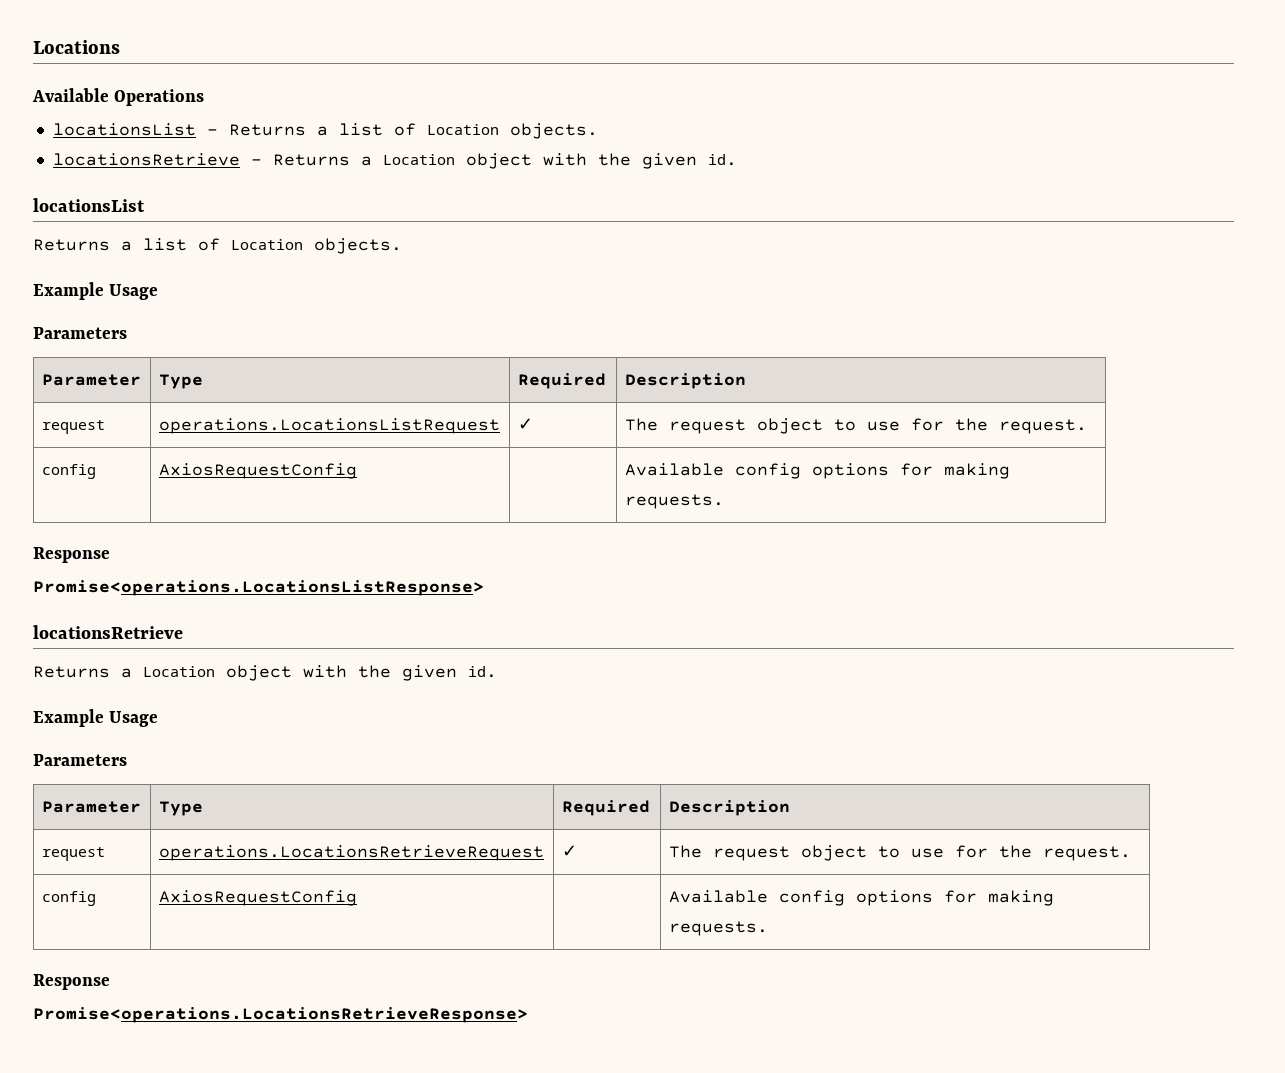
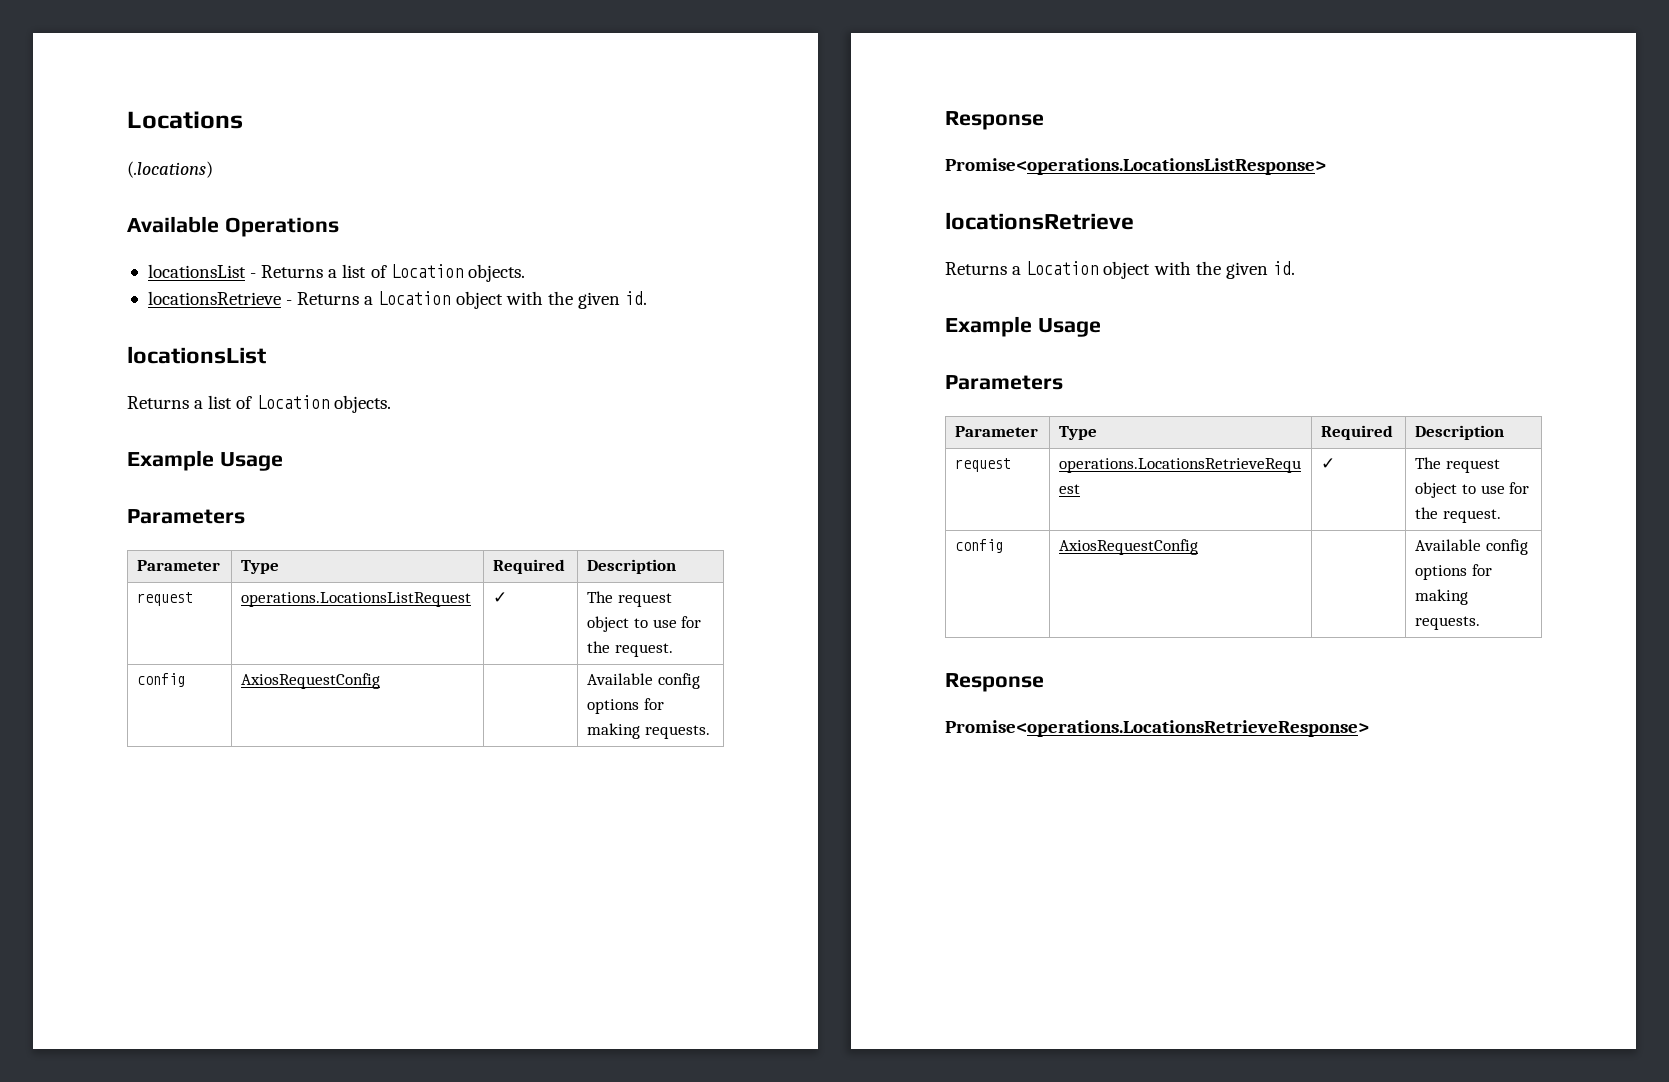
+ (.locations)

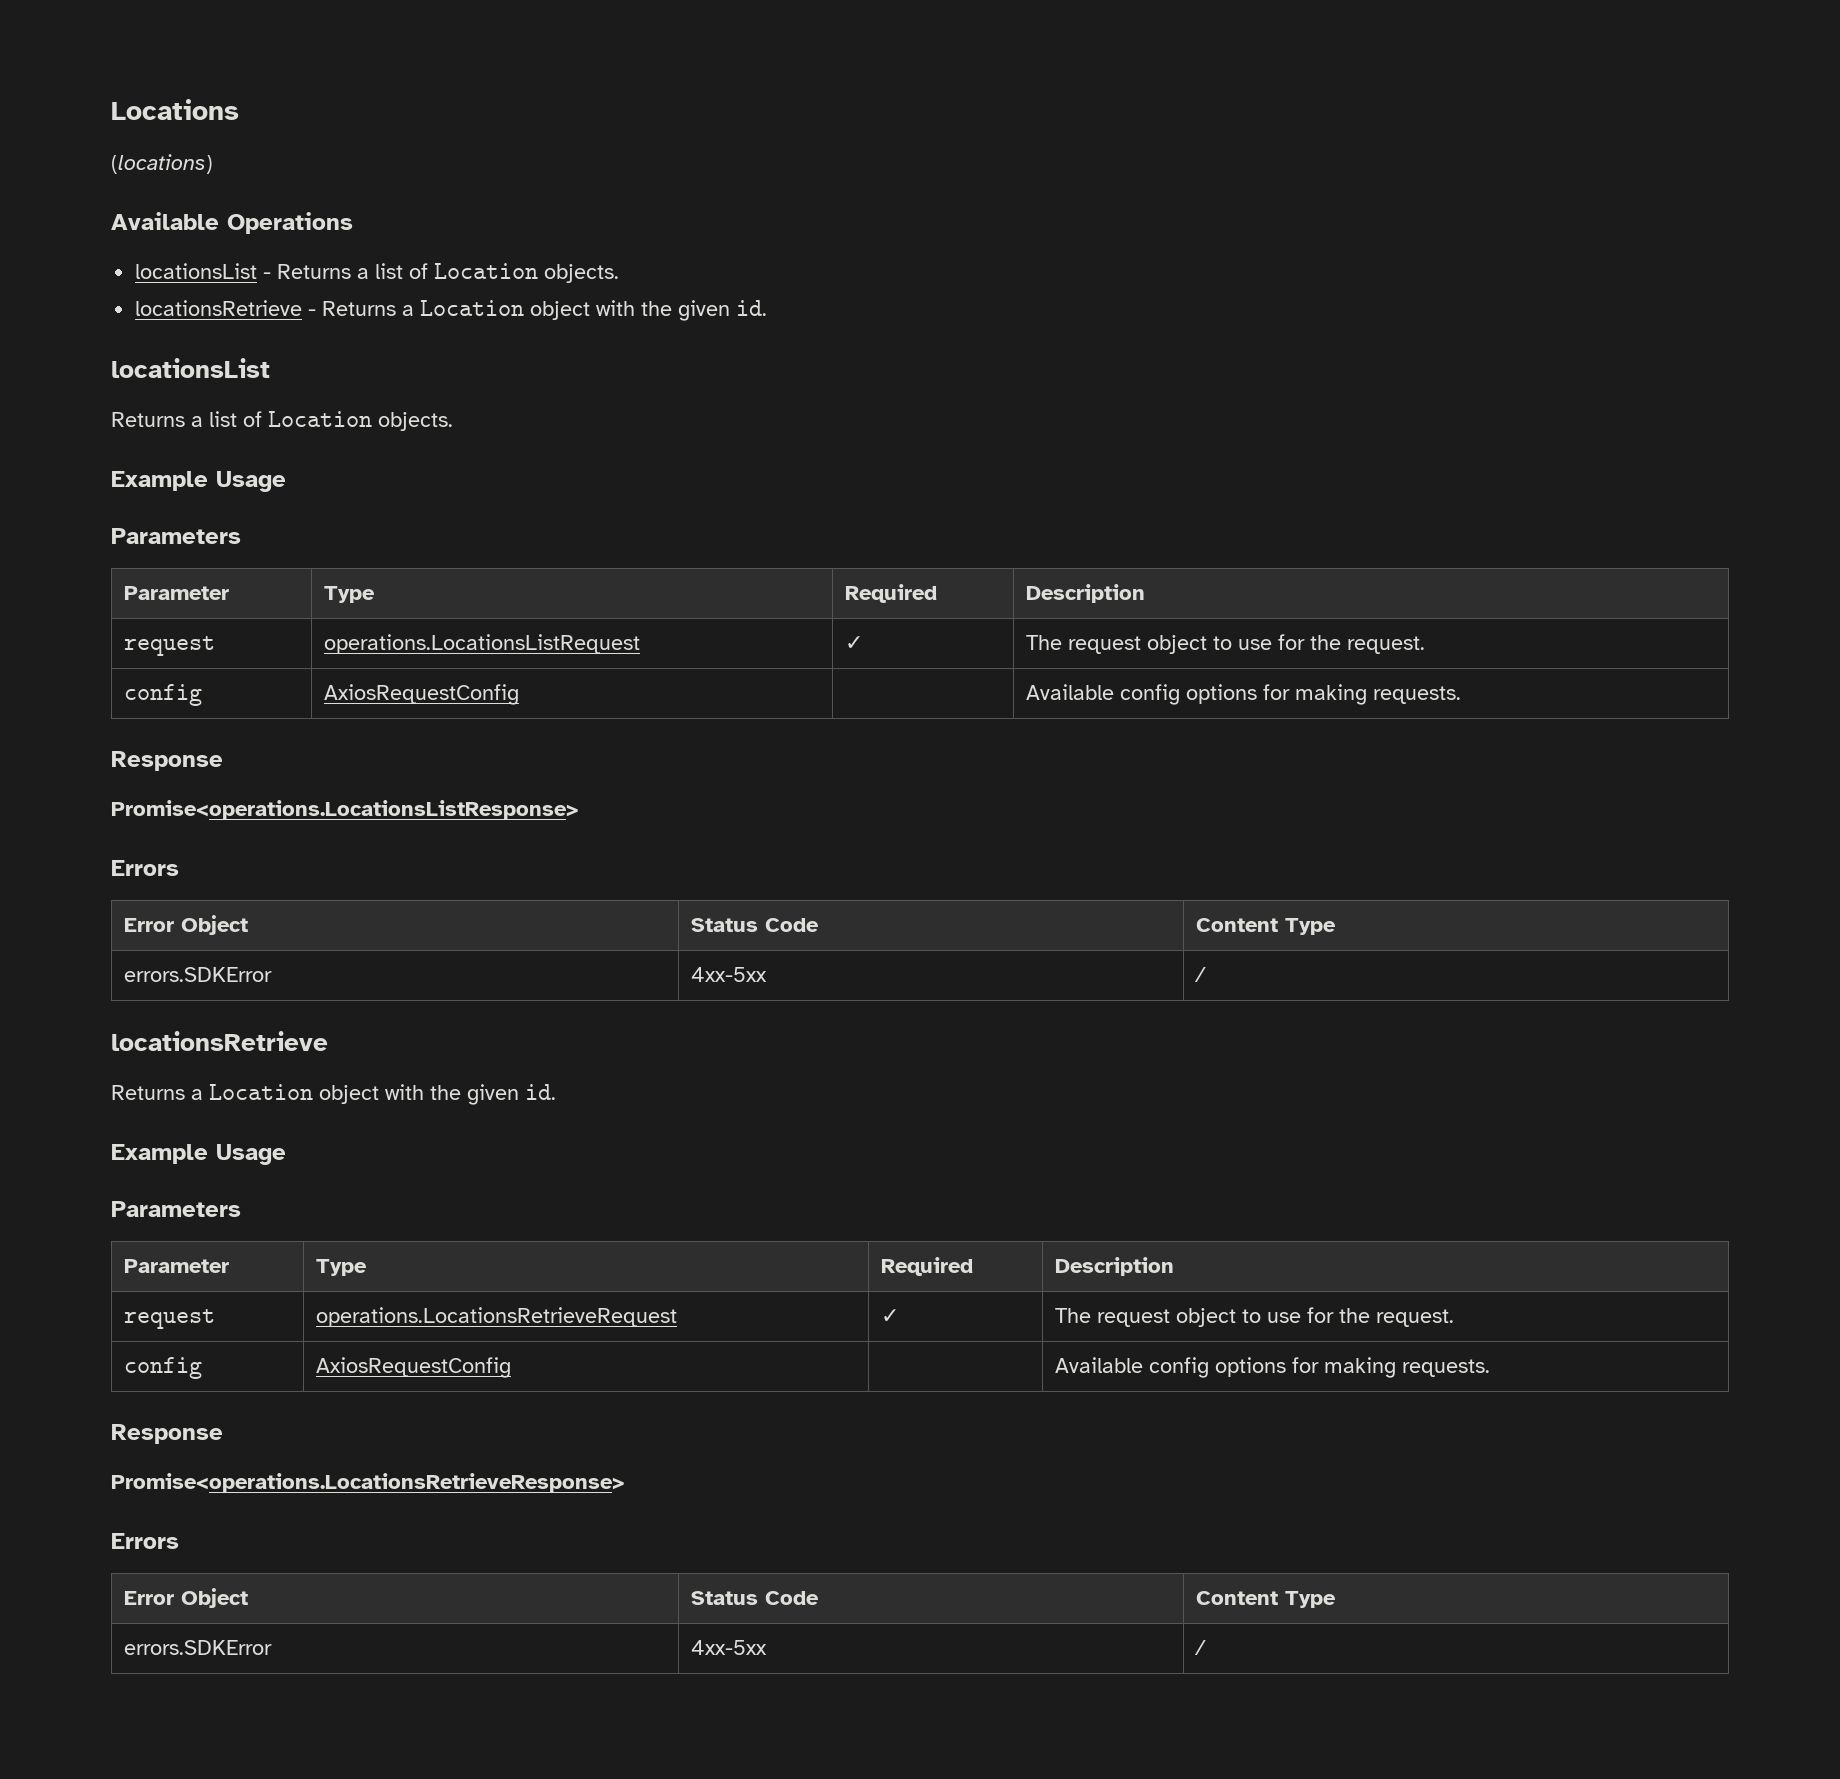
- (.locations)
+ (locations)
  Promise<operations.LocationsListResponse>
+ Errors
+ Error Object | Status Code | Content Type
+ errors.SDKError | 4xx-5xx | /
  Promise<operations.LocationsRetrieveResponse>
+ Errors
+ Error Object | Status Code | Content Type
+ errors.SDKError | 4xx-5xx | /

